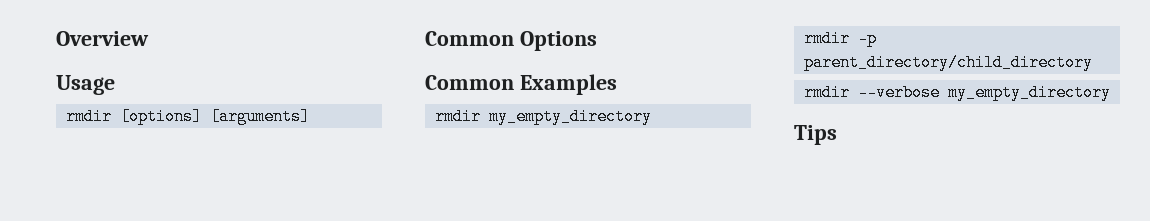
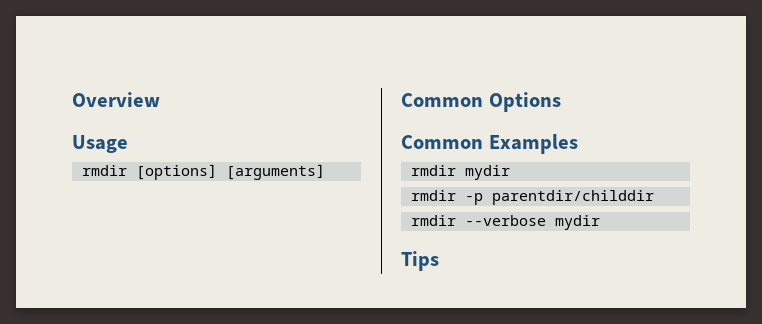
- rmdir my_empty_directory
+ rmdir mydir
- rmdir -p parent_directory/child_directory
+ rmdir -p parentdir/childdir
- rmdir --verbose my_empty_directory
+ rmdir --verbose mydir

